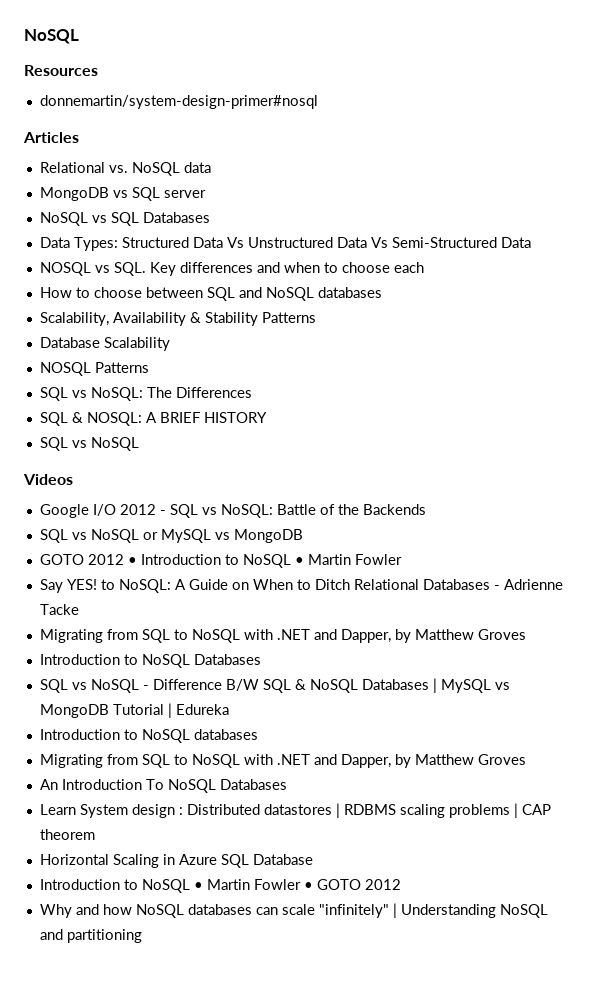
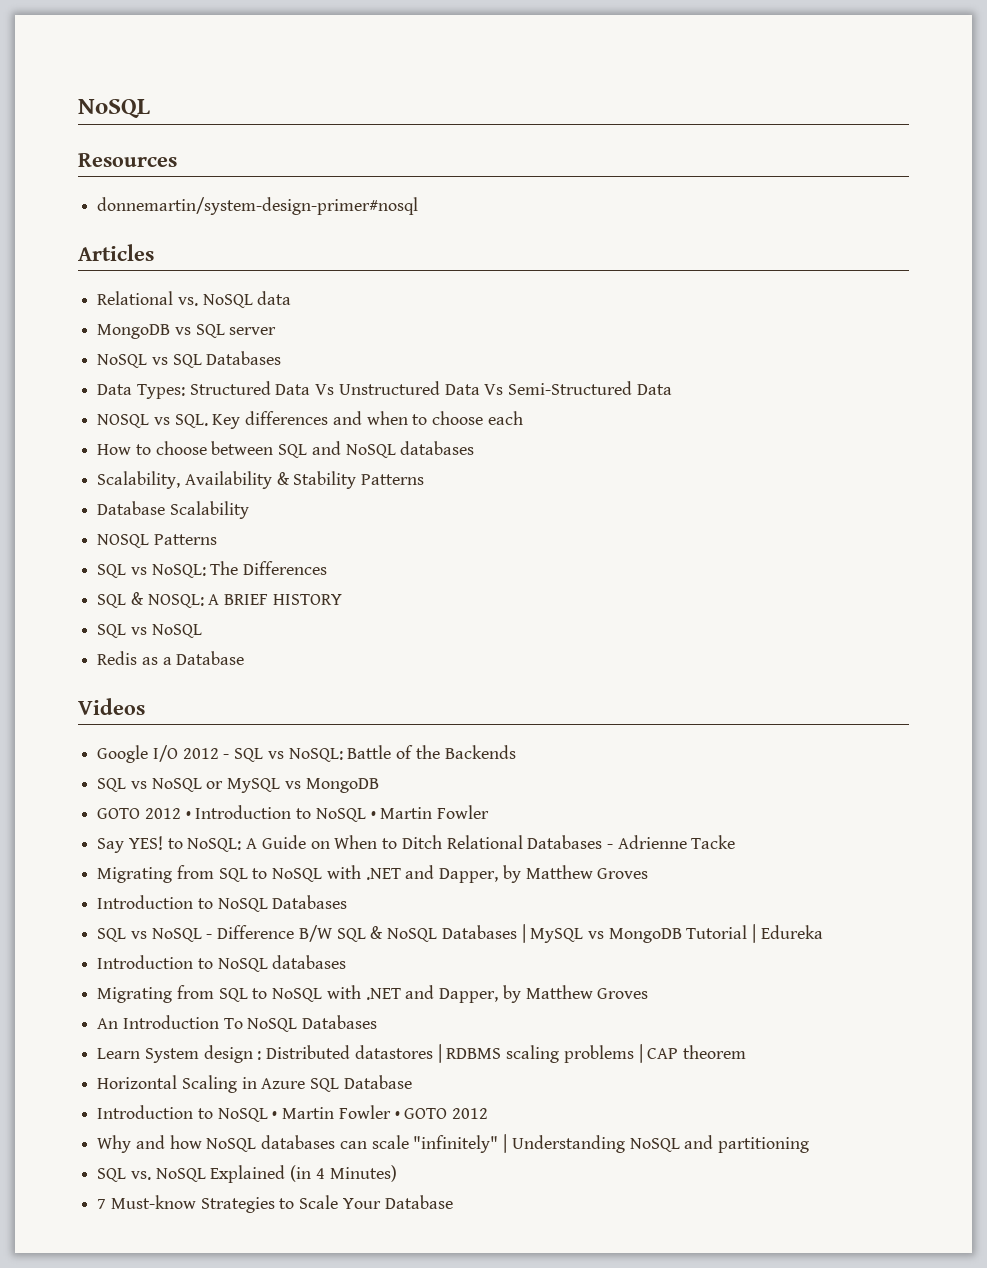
+ Redis as a Database
+ SQL vs. NoSQL Explained (in 4 Minutes)
+ 7 Must-know Strategies to Scale Your Database

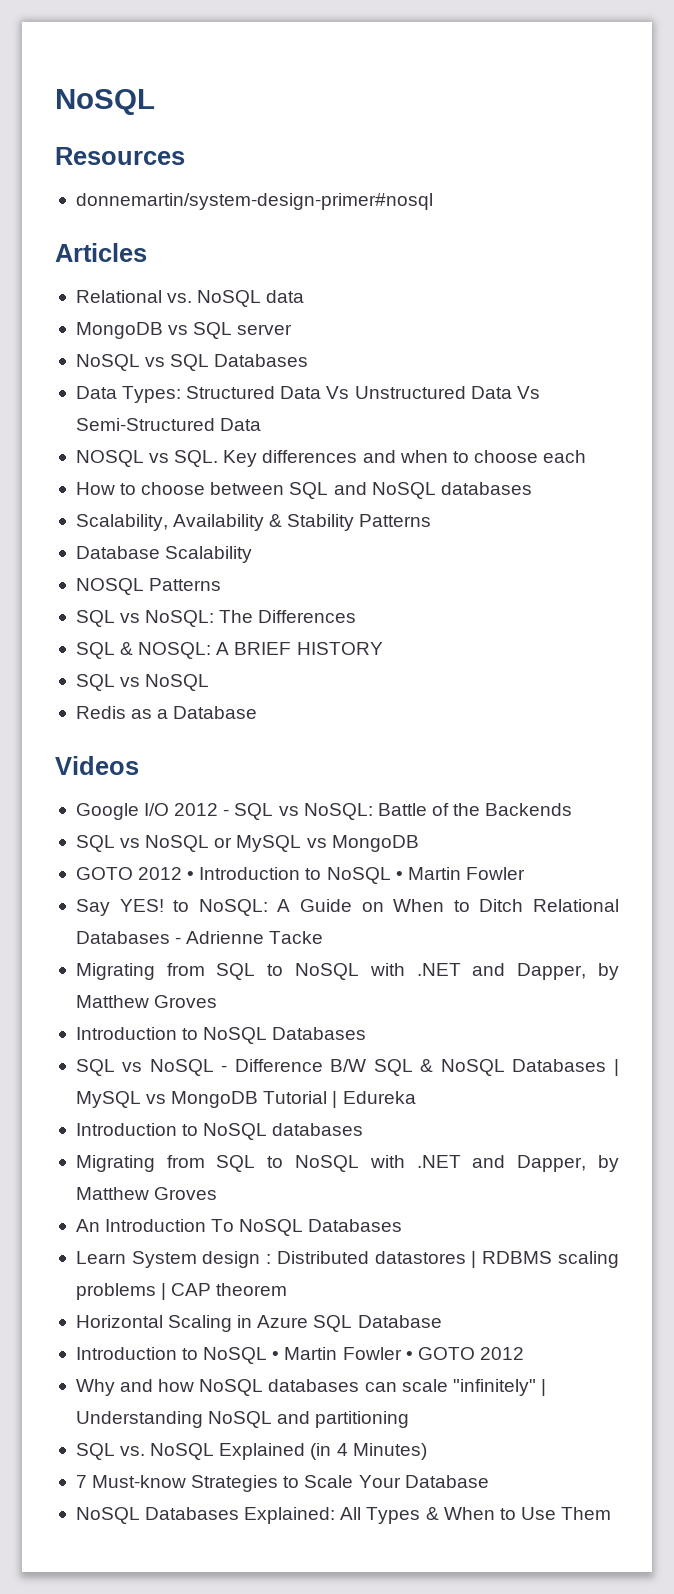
+ NoSQL Databases Explained: All Types & When to Use Them

